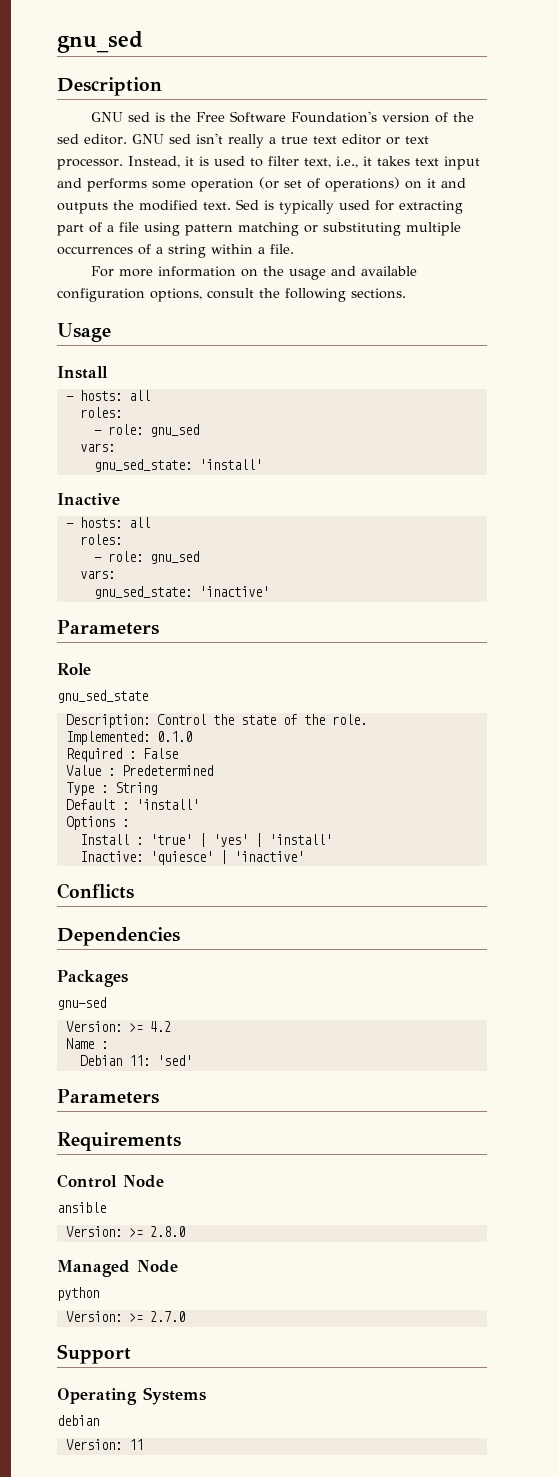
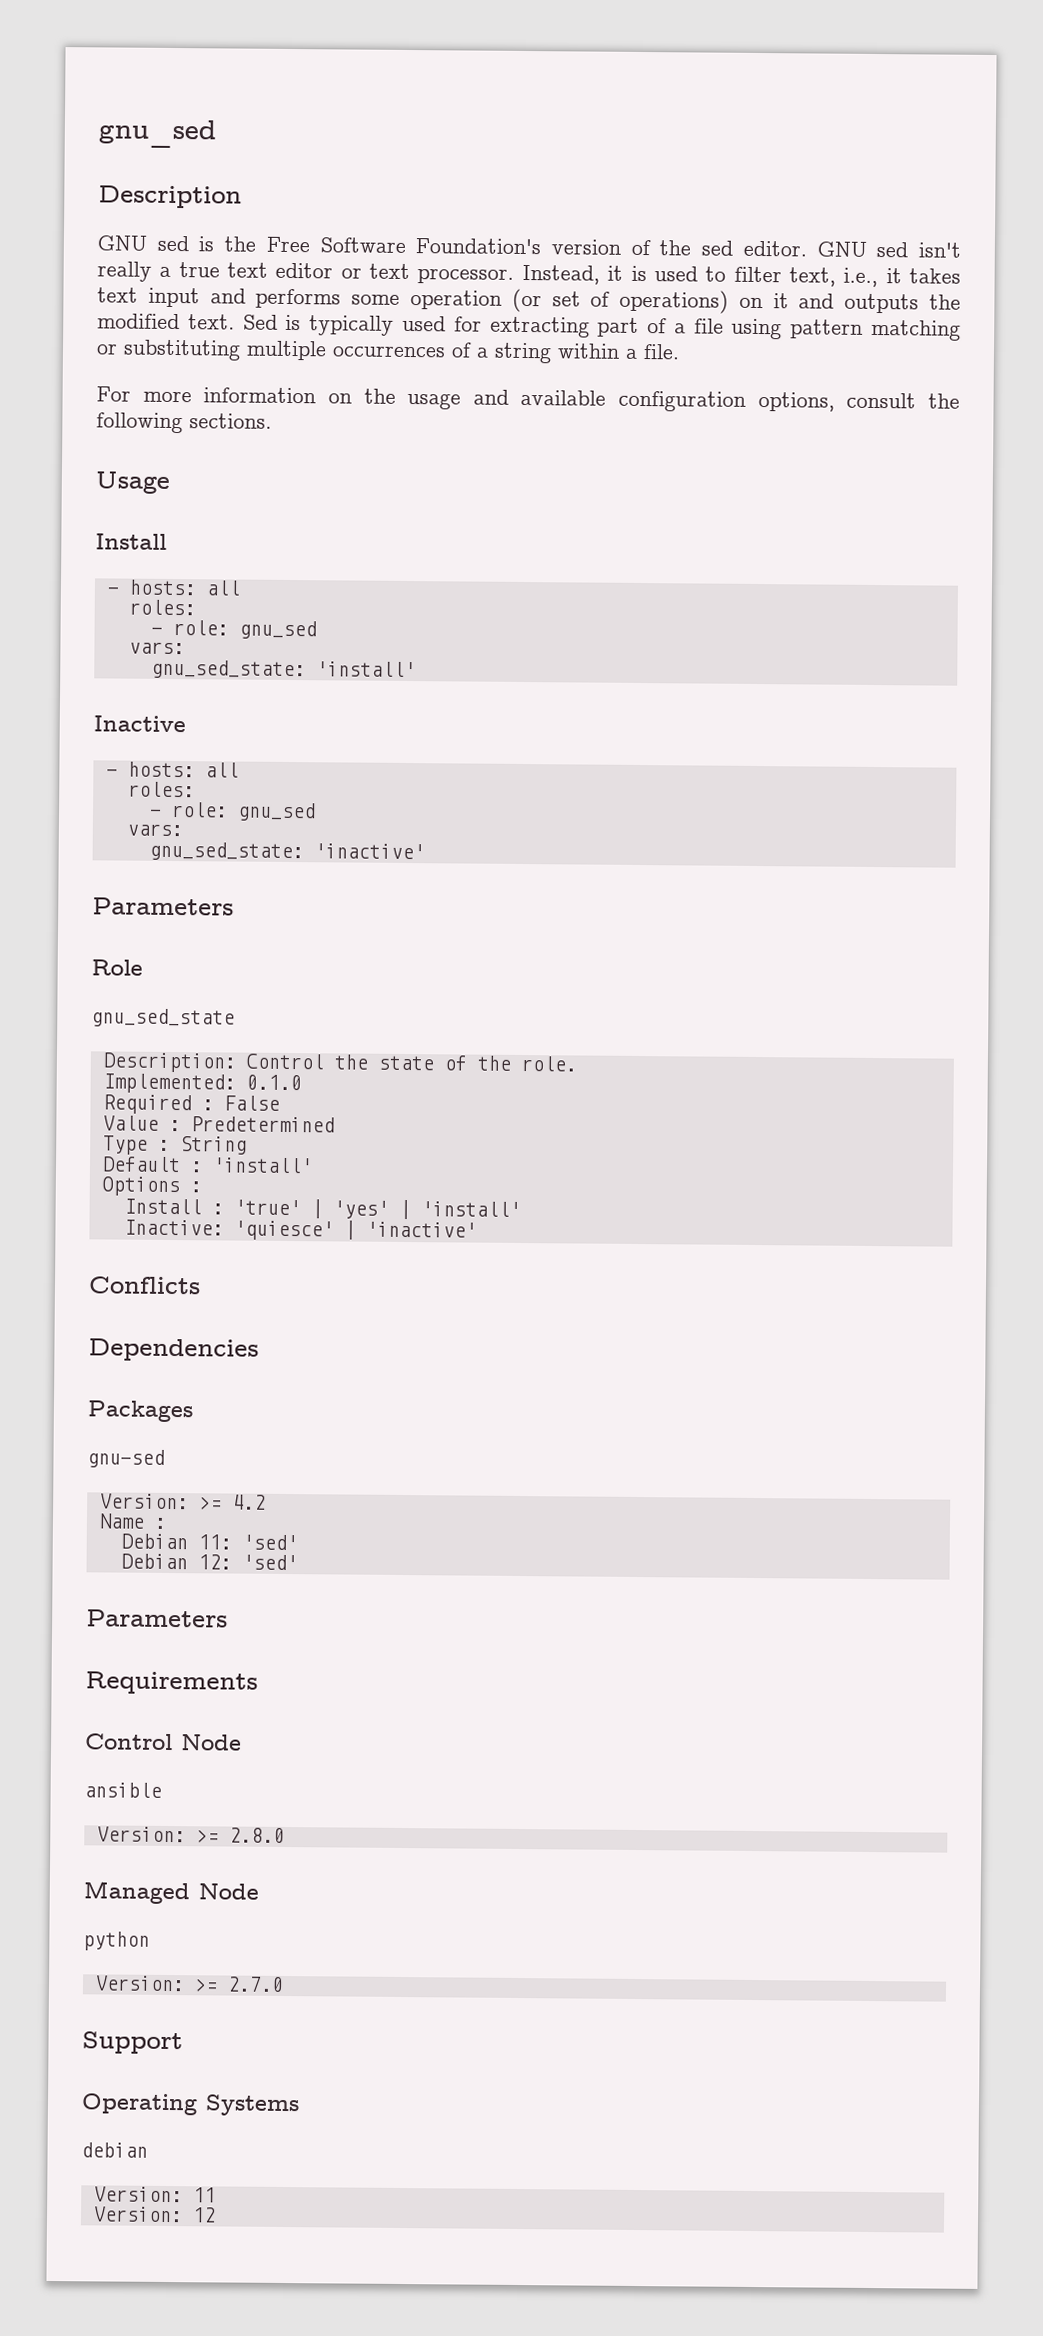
+ Debian 12: 'sed'
+ Version: 12

